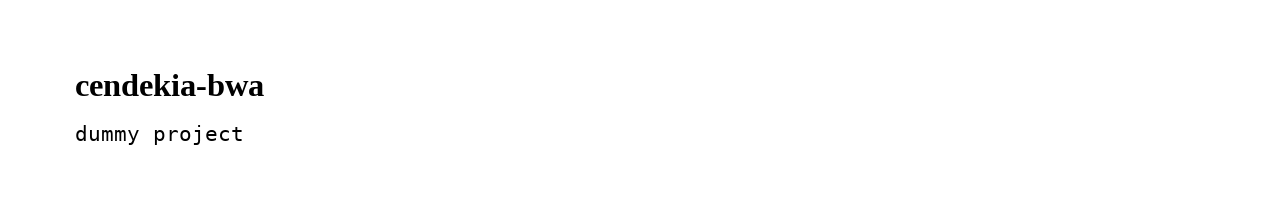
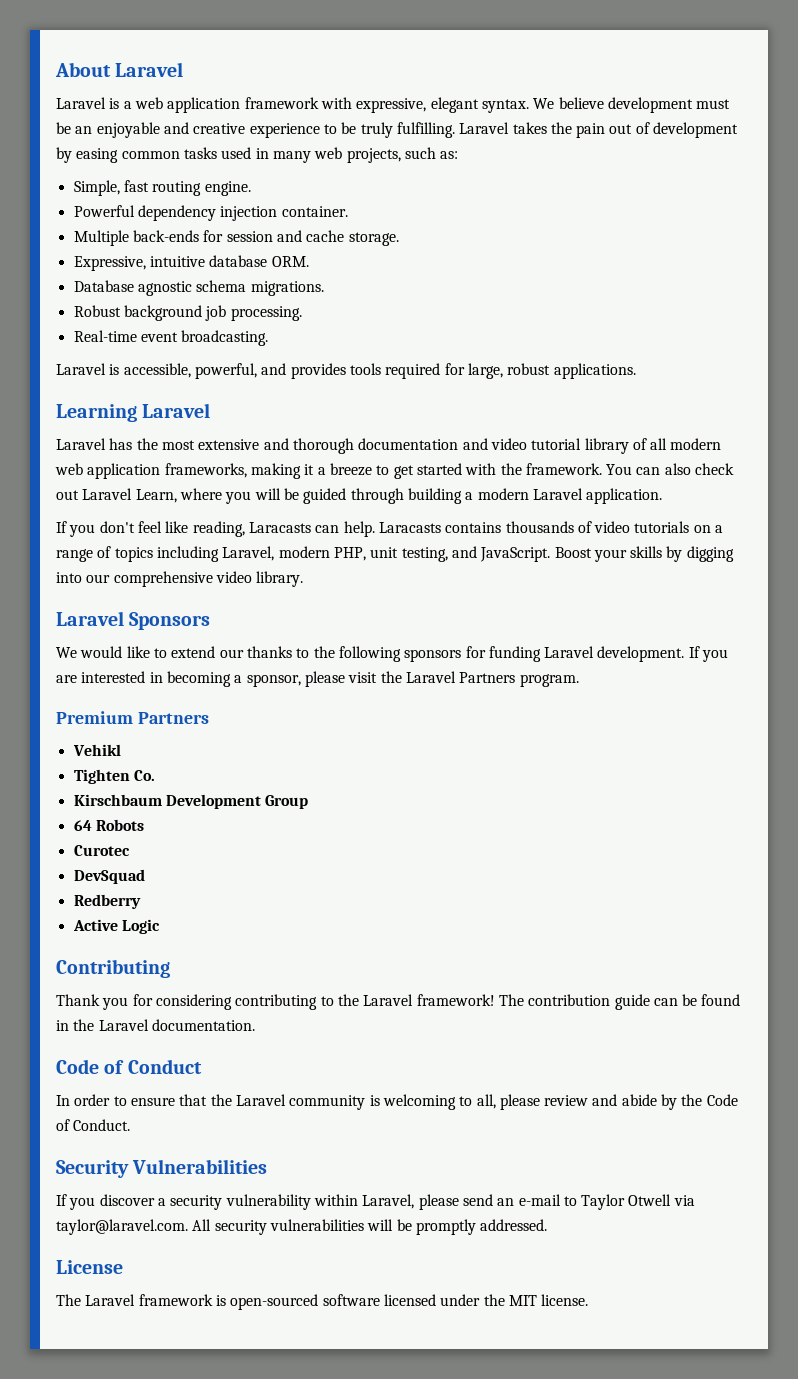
- cendekia-bwa
- dummy project
+ About Laravel
+ Laravel is a web application framework with expressive, elegant syntax. We believe development must be an enjoyable and creative experience to be truly fulfilling. Laravel takes the pain out of development by easing common tasks used in many web projects, such as:
+ Simple, fast routing engine.
+ Powerful dependency injection container.
+ Multiple back-ends for session and cache storage.
+ Expressive, intuitive database ORM.
+ Database agnostic schema migrations.
+ Robust background job processing.
+ Real-time event broadcasting.
+ Laravel is accessible, powerful, and provides tools required for large, robust applications.
+ Learning Laravel
+ Laravel has the most extensive and thorough documentation and video tutorial library of all modern web application frameworks, making it a breeze to get started with the framework. You can also check out Laravel Learn, where you will be guided through building a modern Laravel application.
+ If you don't feel like reading, Laracasts can help. Laracasts contains thousands of video tutorials on a range of topics including Laravel, modern PHP, unit testing, and JavaScript. Boost your skills by digging into our comprehensive video library.
+ Laravel Sponsors
+ We would like to extend our thanks to the following sponsors for funding Laravel development. If you are interested in becoming a sponsor, please visit the Laravel Partners program.
+ Premium Partners
+ Vehikl
+ Tighten Co.
+ Kirschbaum Development Group
+ 64 Robots
+ Curotec
+ DevSquad
+ Redberry
+ Active Logic
+ Contributing
+ Thank you for considering contributing to the Laravel framework! The contribution guide can be found in the Laravel documentation.
+ Code of Conduct
+ In order to ensure that the Laravel community is welcoming to all, please review and abide by the Code of Conduct.
+ Security Vulnerabilities
+ If you discover a security vulnerability within Laravel, please send an e-mail to Taylor Otwell via taylor@laravel.com. All security vulnerabilities will be promptly addressed.
+ License
+ The Laravel framework is open-sourced software licensed under the MIT license.

